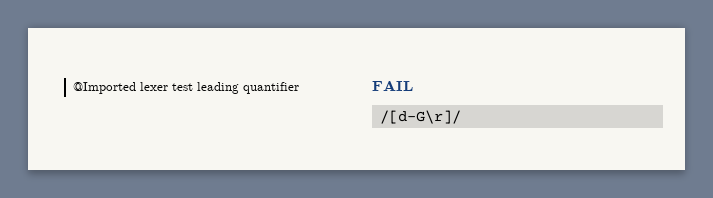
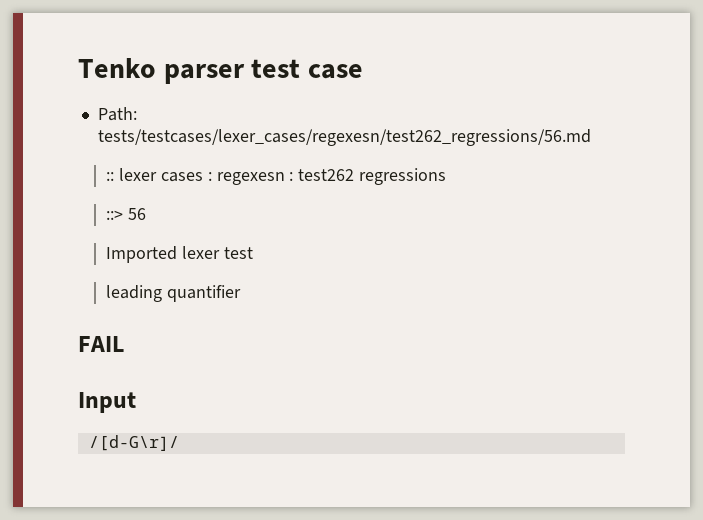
- @Imported lexer test leading quantifier
+ Tenko parser test case
+ Path: tests/testcases/lexer_cases/regexesn/test262_regressions/56.md
+ :: lexer cases : regexesn : test262 regressions
+ ::> 56
+ Imported lexer test
+ leading quantifier
+ Input

